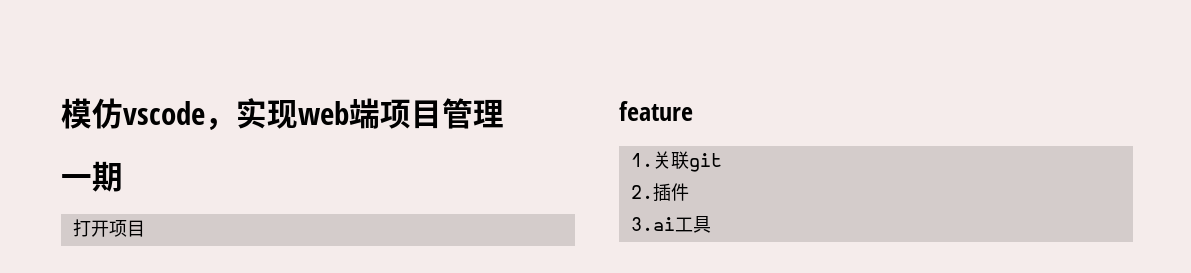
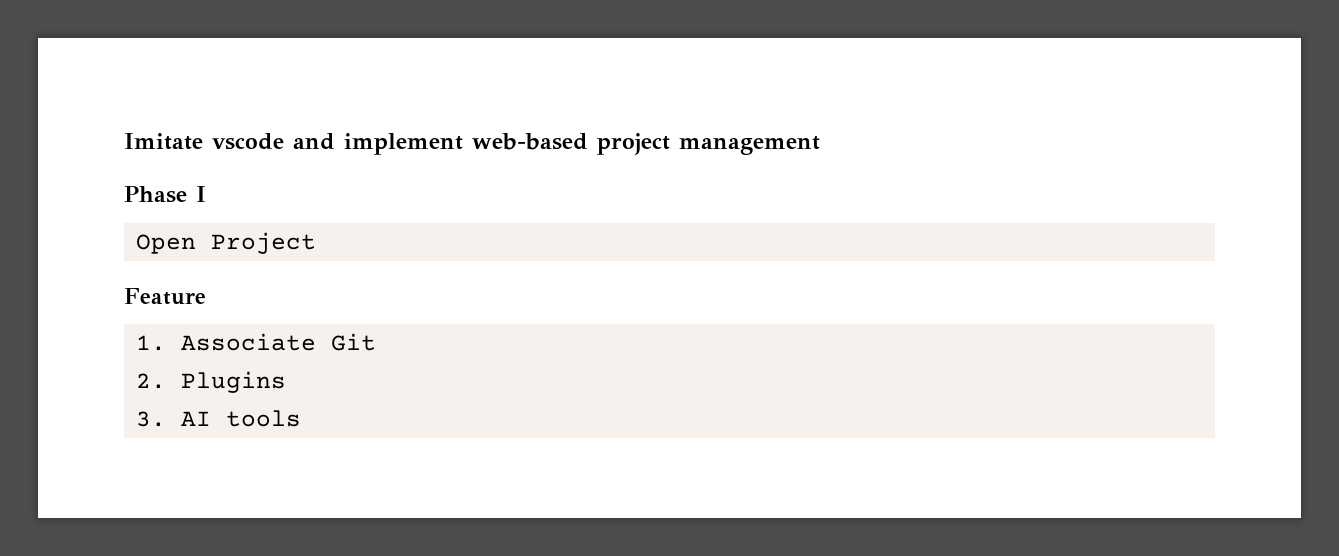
- 模仿vscode，实现web端项目管理
- 一期
- 打开项目
- feature
+ Imitate vscode and implement web-based project management
+ Phase I
+ Open Project
+ Feature
- 1.关联git
+ 1. Associate Git
- 2.插件
- 3.ai工具
+ 2. Plugins
+ 3. AI tools

